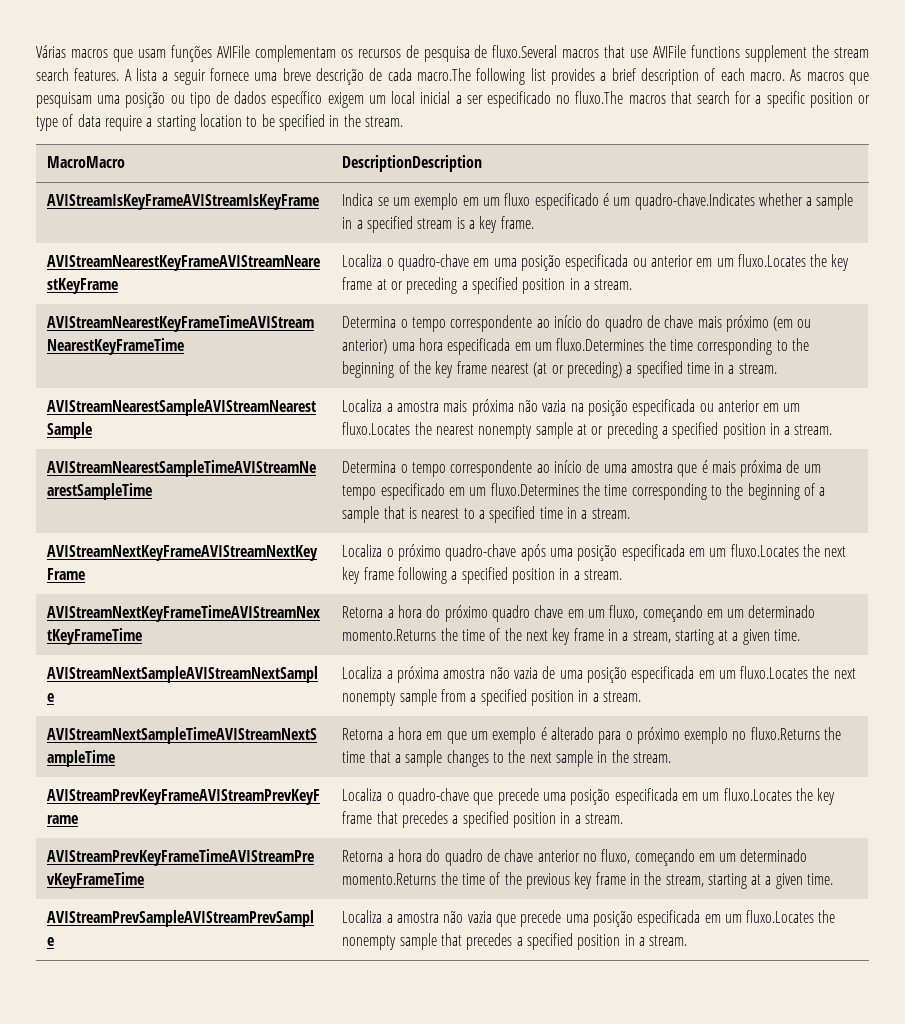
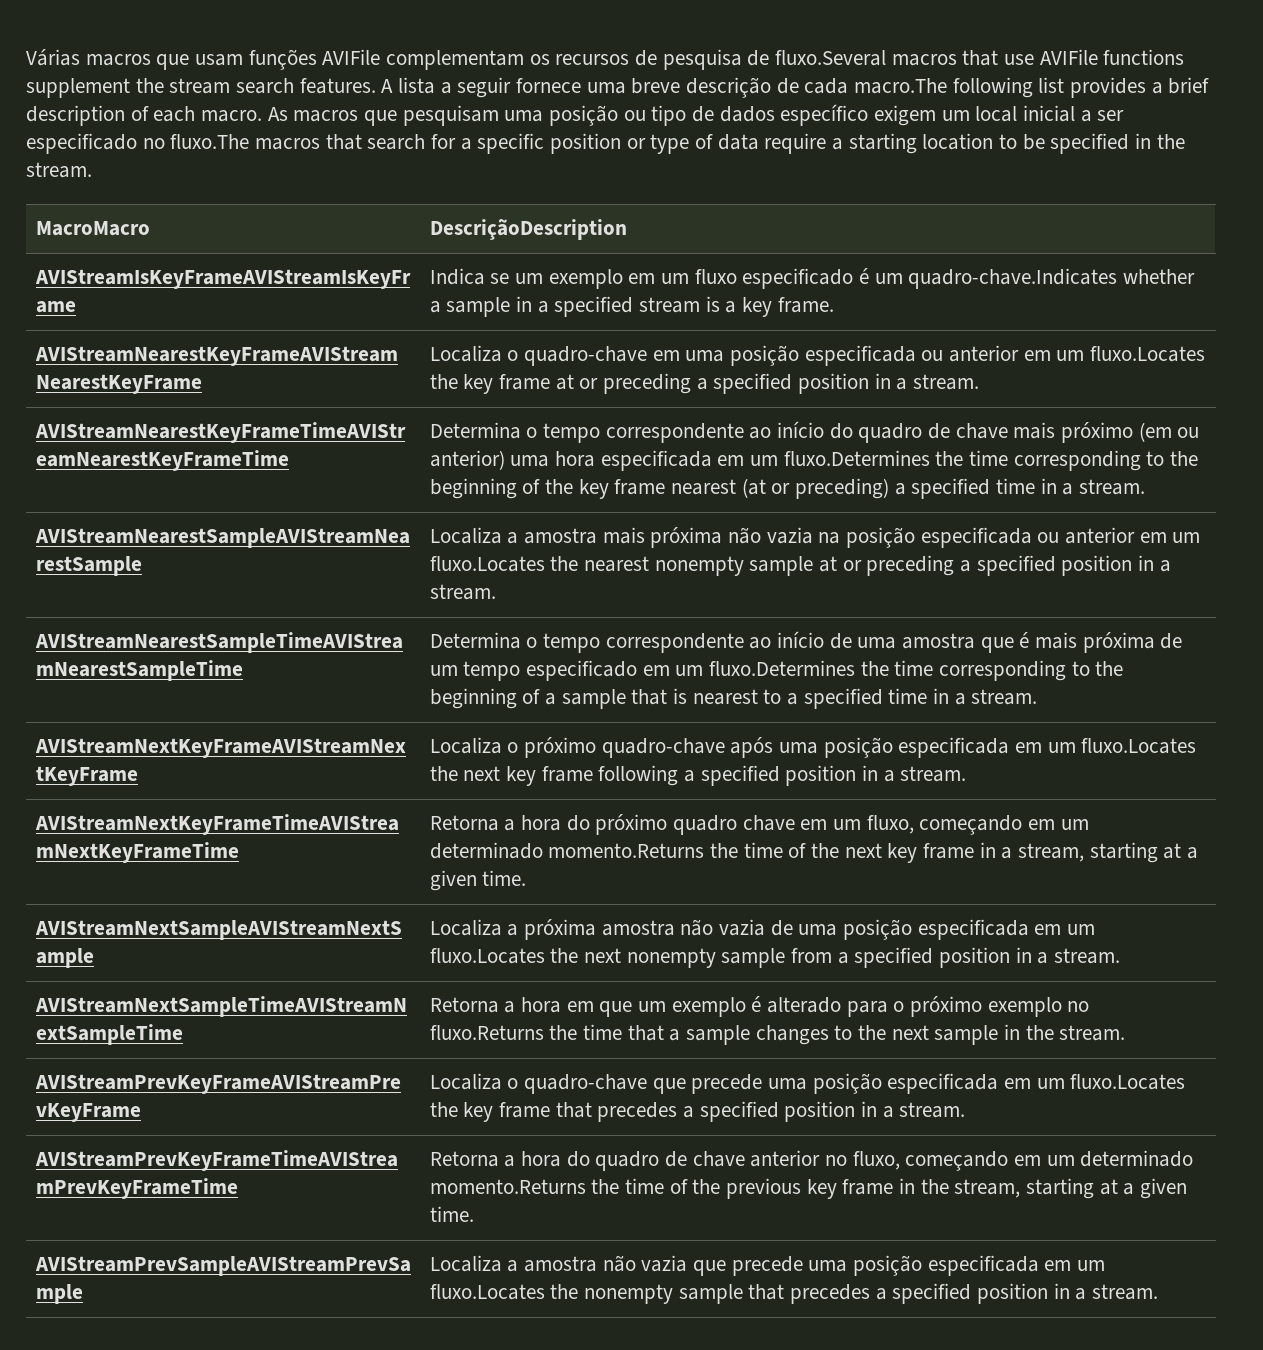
- MacroMacro | DescriptionDescription
+ MacroMacro | DescriçãoDescription

